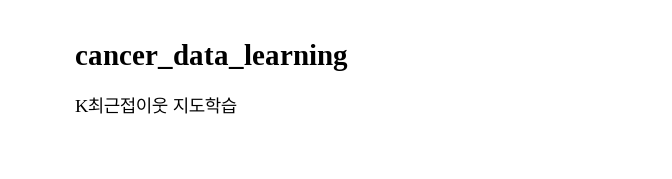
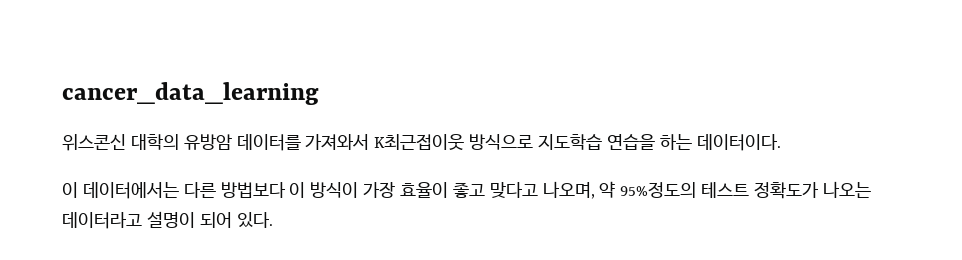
- K최근접이웃 지도학습
+ 위스콘신 대학의 유방암 데이터를 가져와서 K최근접이웃 방식으로 지도학습 연습을 하는 데이터이다.
+ 이 데이터에서는 다른 방법보다 이 방식이 가장 효율이 좋고 맞다고 나오며, 약 95%정도의 테스트 정확도가 나오는 데이터라고 설명이 되어 있다.

